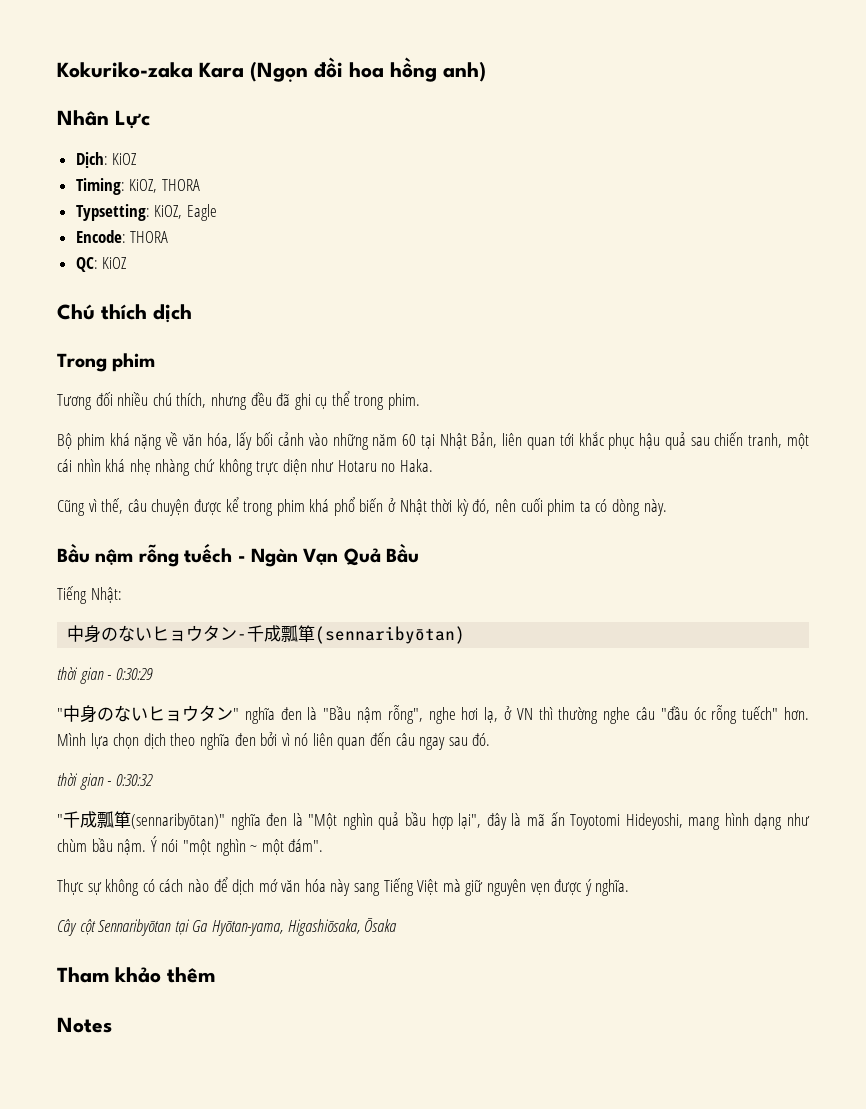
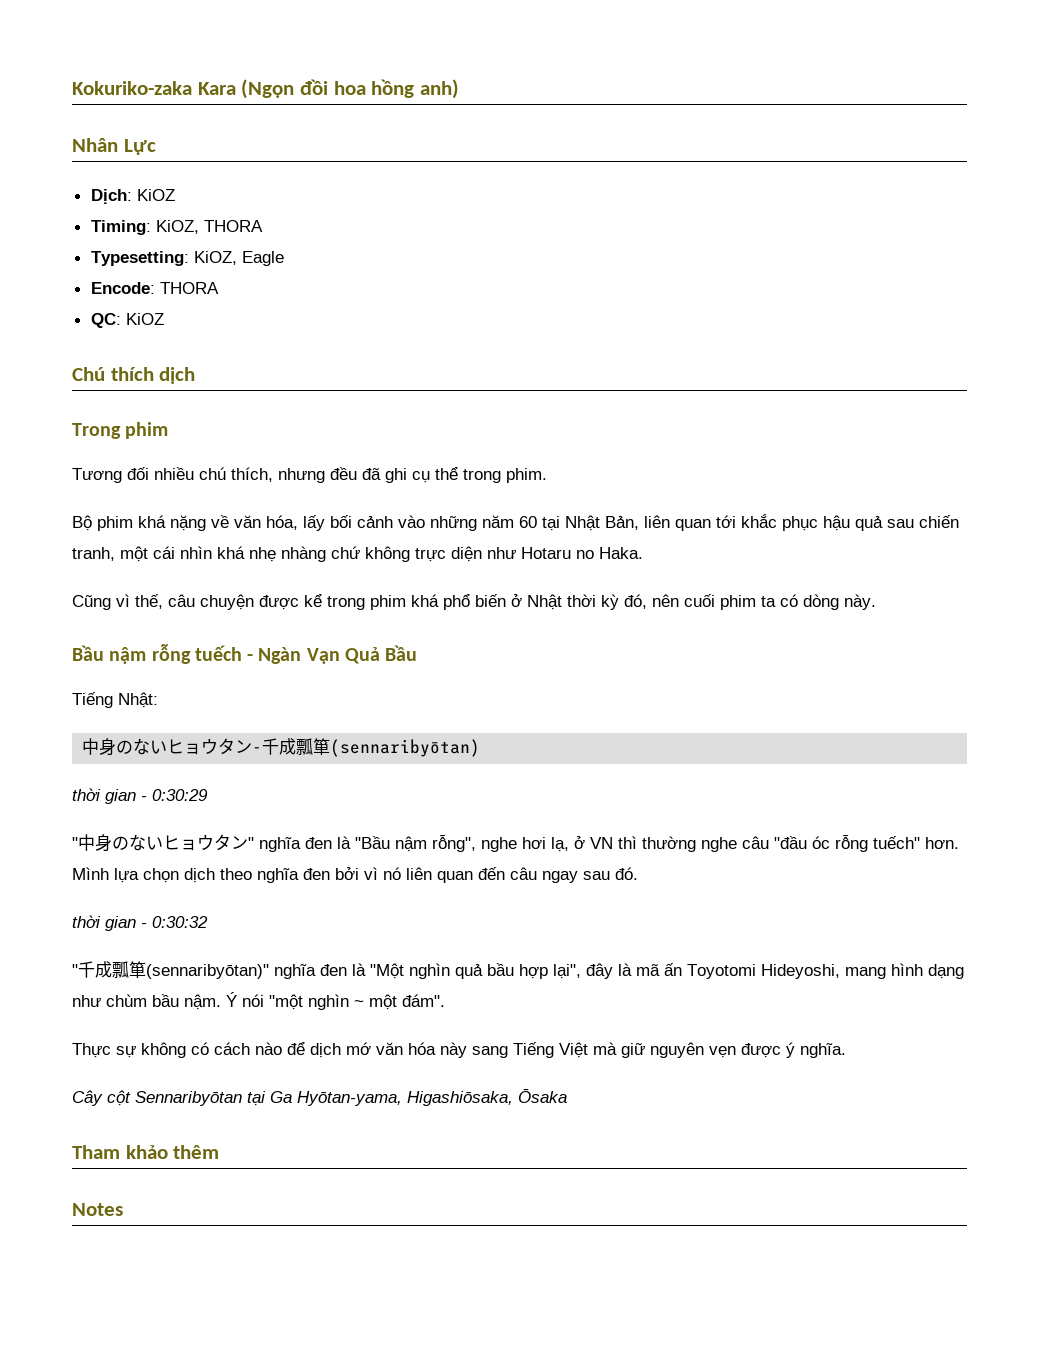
- Typsetting: KiOZ, Eagle
+ Typesetting: KiOZ, Eagle

